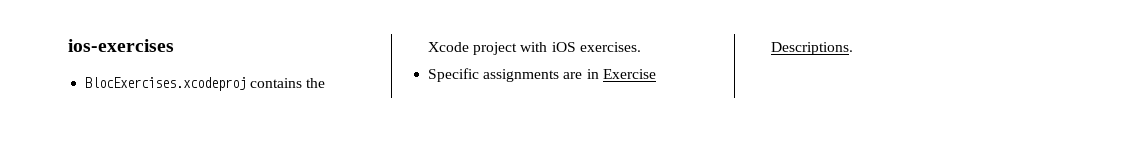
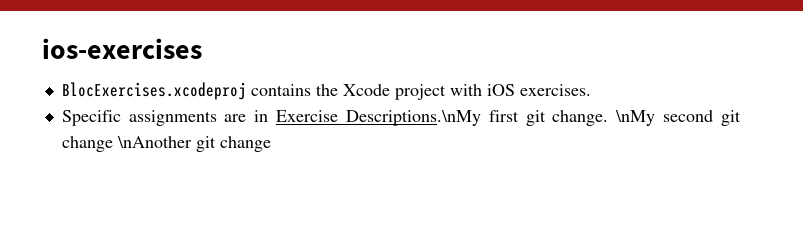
- Specific assignments are in Exercise Descriptions.
+ Specific assignments are in Exercise Descriptions.\nMy first git change. \nMy second git change \nAnother git change

